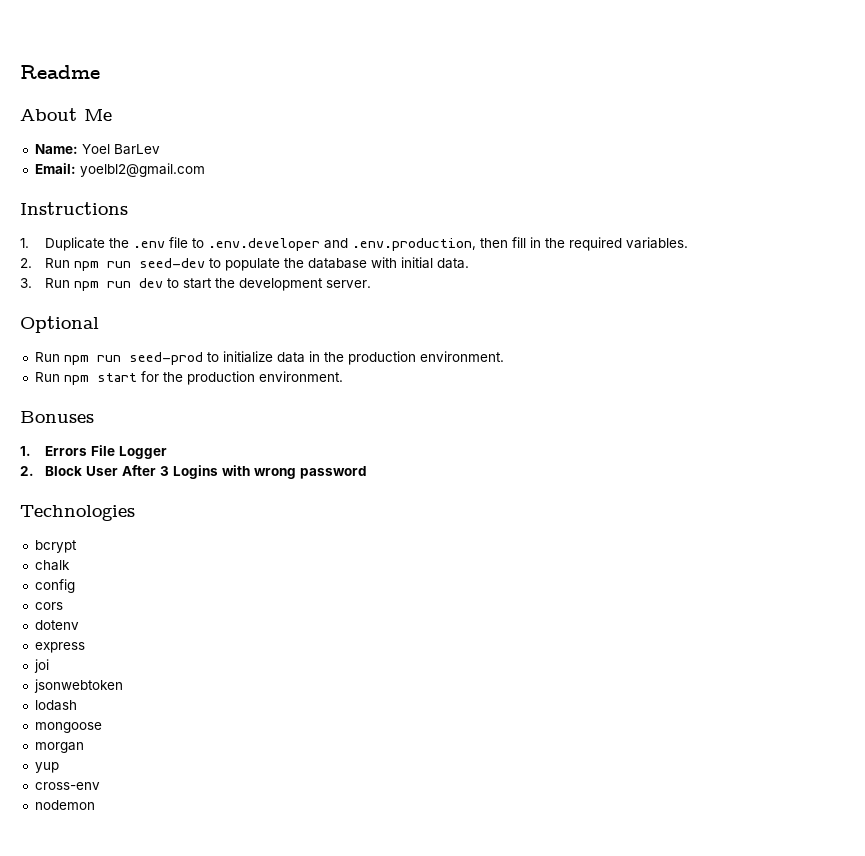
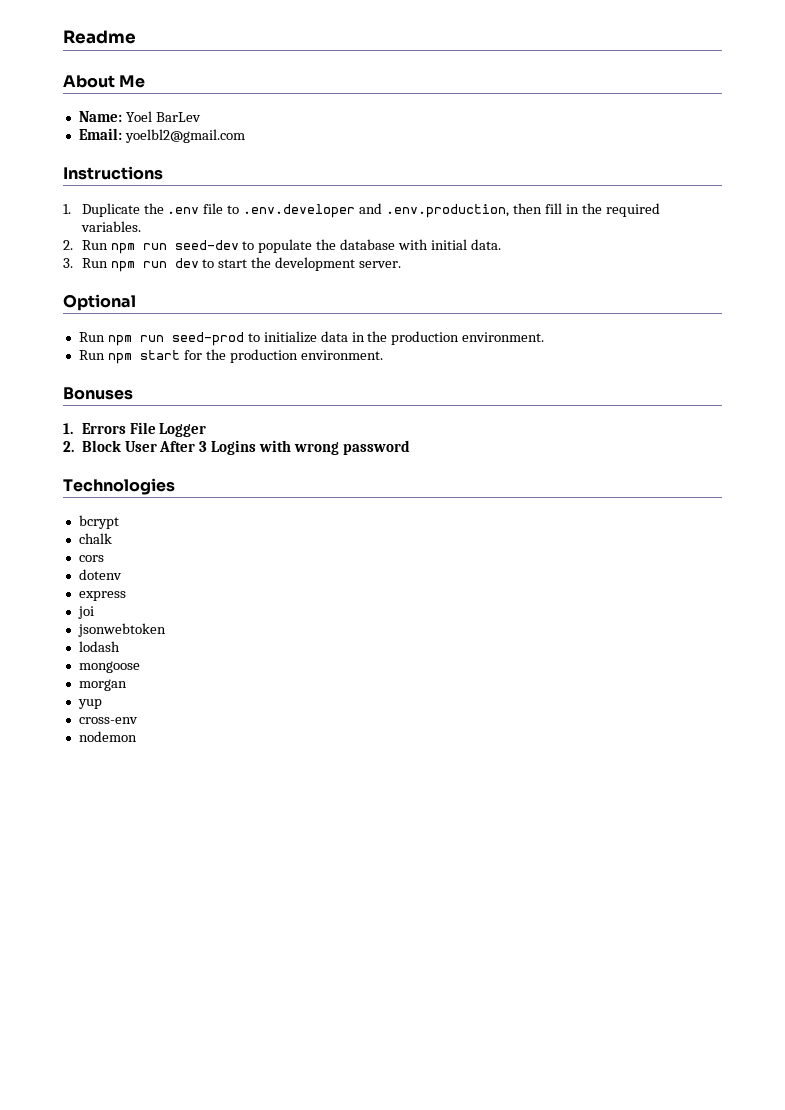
- config

